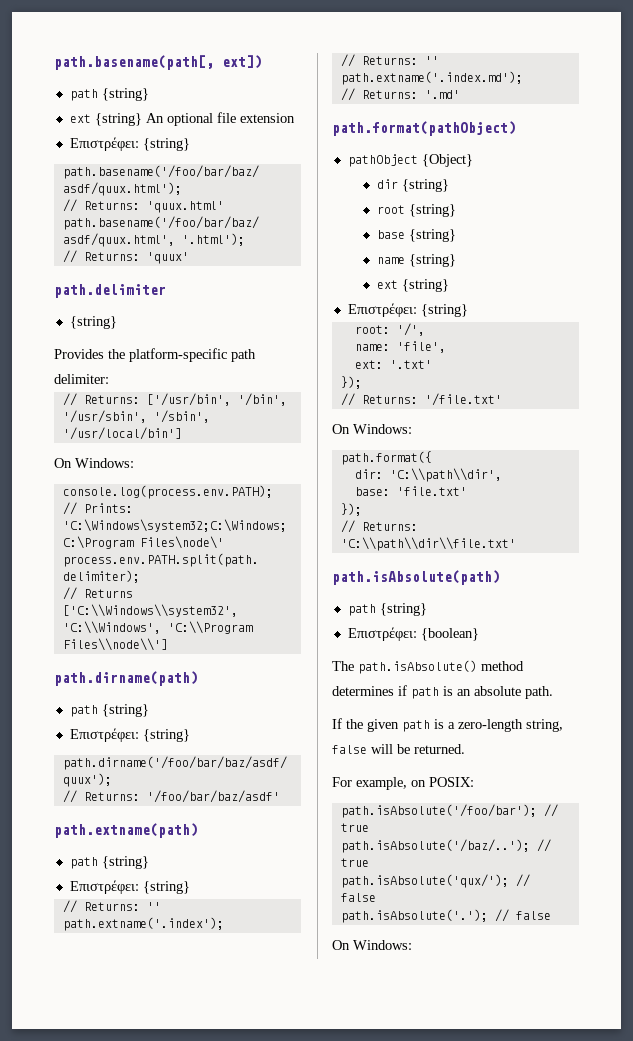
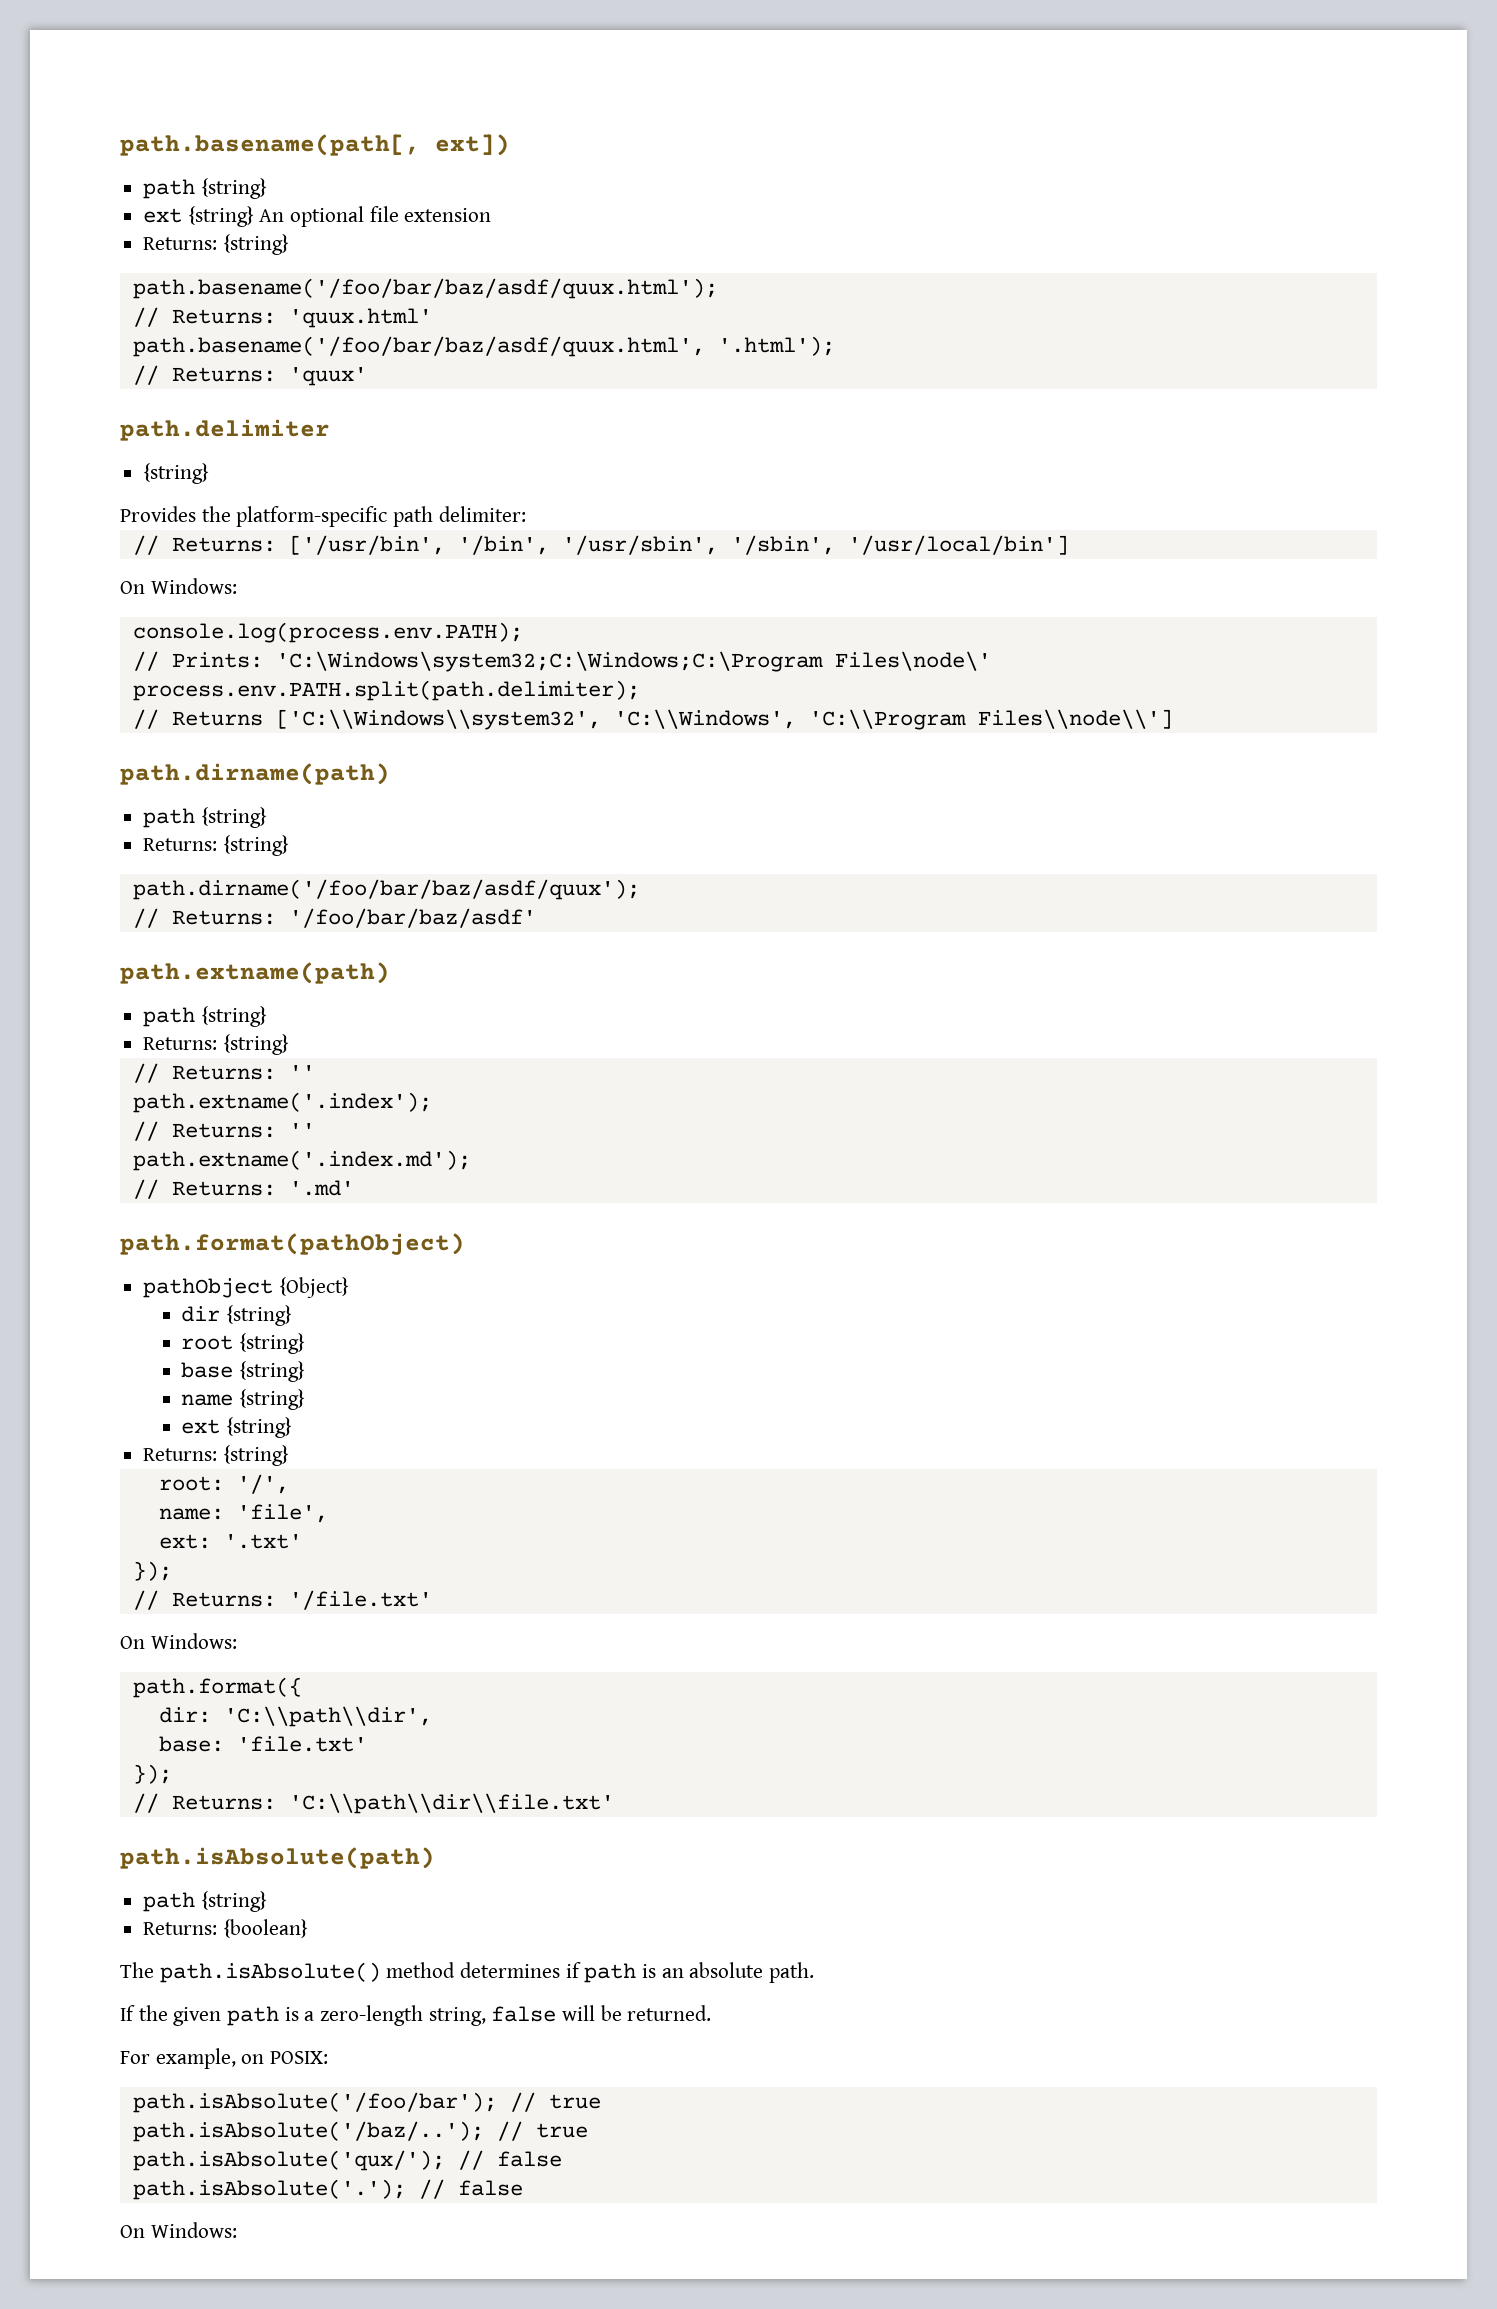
  ext {string} An optional file extension
- Επιστρέφει: {string}
+ Returns: {string}
  path.dirname(path)
  path {string}
- Επιστρέφει: {string}
+ Returns: {string}
  path.extname(path)
  path {string}
- Επιστρέφει: {string}
+ Returns: {string}
  name {string}
  ext {string}
- Επιστρέφει: {string}
+ Returns: {string}
- Επιστρέφει: {boolean}
+ Returns: {boolean}

